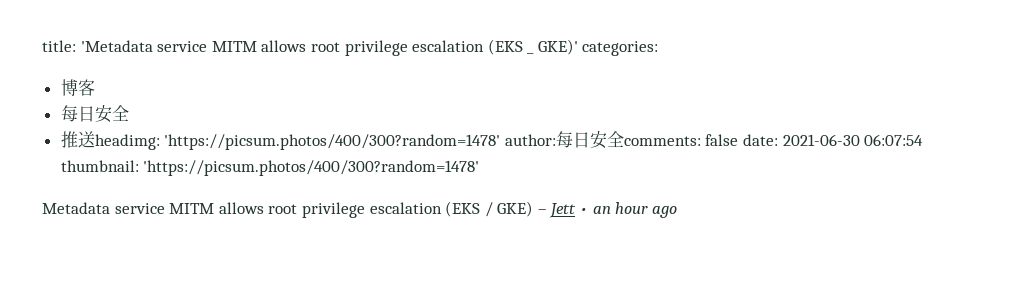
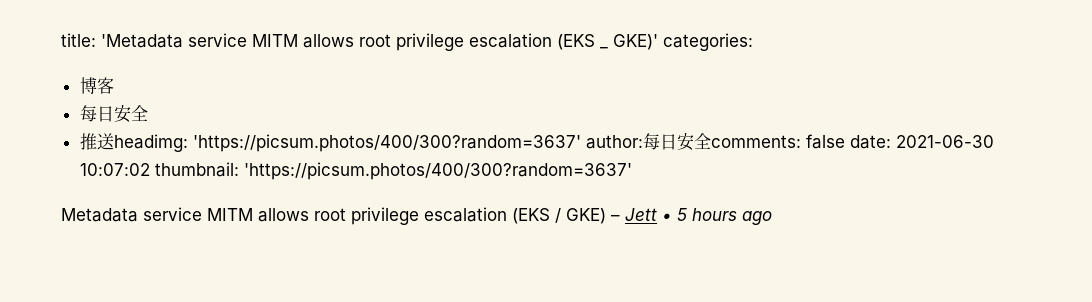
- 推送headimg: 'https://picsum.photos/400/300?random=1478' author:每日安全comments: false date: 2021-06-30 06:07:54 thumbnail: 'https://picsum.photos/400/300?random=1478'
+ 推送headimg: 'https://picsum.photos/400/300?random=3637' author:每日安全comments: false date: 2021-06-30 10:07:02 thumbnail: 'https://picsum.photos/400/300?random=3637'
- Metadata service MITM allows root privilege escalation (EKS / GKE) – Jett • an hour ago
+ Metadata service MITM allows root privilege escalation (EKS / GKE) – Jett • 5 hours ago

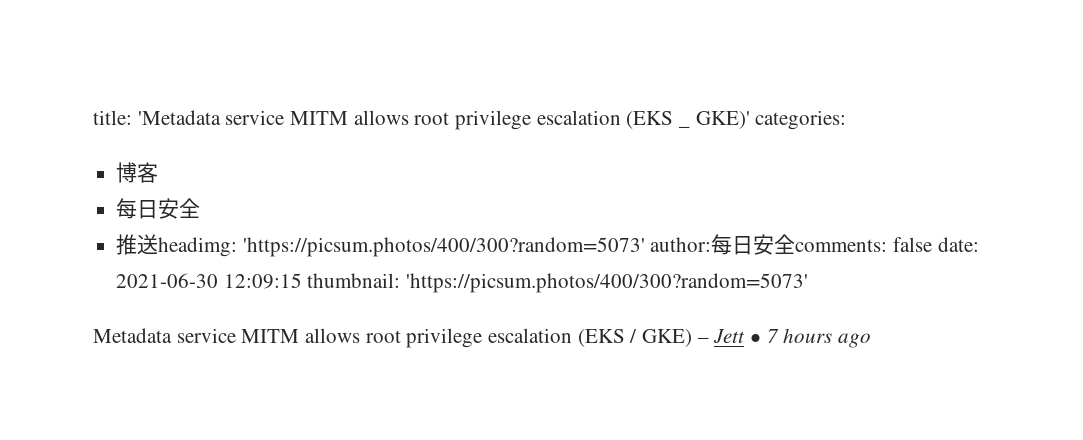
- 推送headimg: 'https://picsum.photos/400/300?random=3637' author:每日安全comments: false date: 2021-06-30 10:07:02 thumbnail: 'https://picsum.photos/400/300?random=3637'
+ 推送headimg: 'https://picsum.photos/400/300?random=5073' author:每日安全comments: false date: 2021-06-30 12:09:15 thumbnail: 'https://picsum.photos/400/300?random=5073'
- Metadata service MITM allows root privilege escalation (EKS / GKE) – Jett • 5 hours ago
+ Metadata service MITM allows root privilege escalation (EKS / GKE) – Jett • 7 hours ago

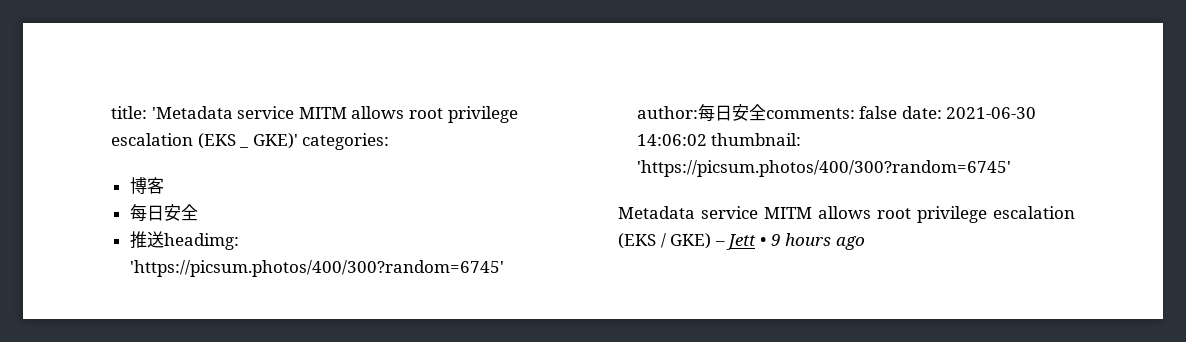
- 推送headimg: 'https://picsum.photos/400/300?random=5073' author:每日安全comments: false date: 2021-06-30 12:09:15 thumbnail: 'https://picsum.photos/400/300?random=5073'
+ 推送headimg: 'https://picsum.photos/400/300?random=6745' author:每日安全comments: false date: 2021-06-30 14:06:02 thumbnail: 'https://picsum.photos/400/300?random=6745'
- Metadata service MITM allows root privilege escalation (EKS / GKE) – Jett • 7 hours ago
+ Metadata service MITM allows root privilege escalation (EKS / GKE) – Jett • 9 hours ago

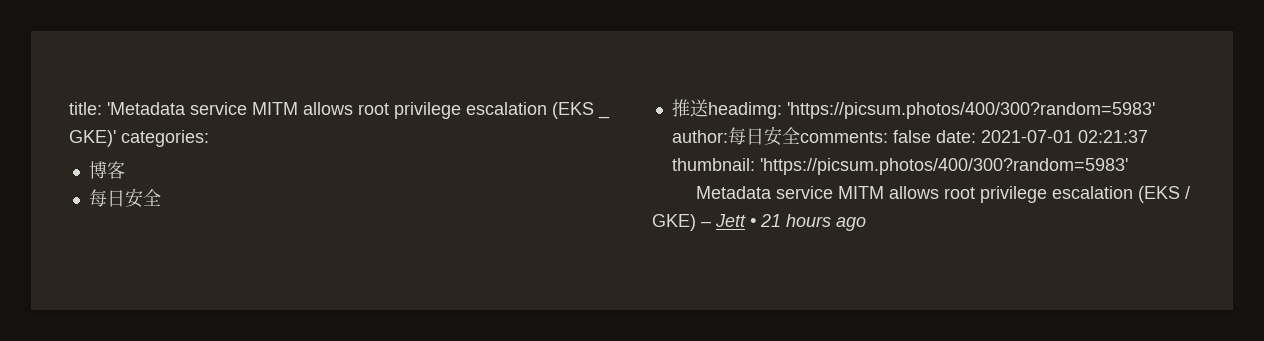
- 推送headimg: 'https://picsum.photos/400/300?random=6745' author:每日安全comments: false date: 2021-06-30 14:06:02 thumbnail: 'https://picsum.photos/400/300?random=6745'
+ 推送headimg: 'https://picsum.photos/400/300?random=5983' author:每日安全comments: false date: 2021-07-01 02:21:37 thumbnail: 'https://picsum.photos/400/300?random=5983'
- Metadata service MITM allows root privilege escalation (EKS / GKE) – Jett • 9 hours ago
+ Metadata service MITM allows root privilege escalation (EKS / GKE) – Jett • 21 hours ago

